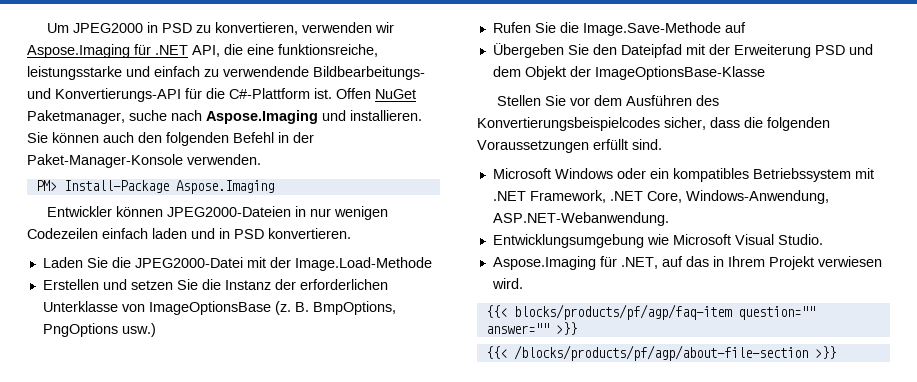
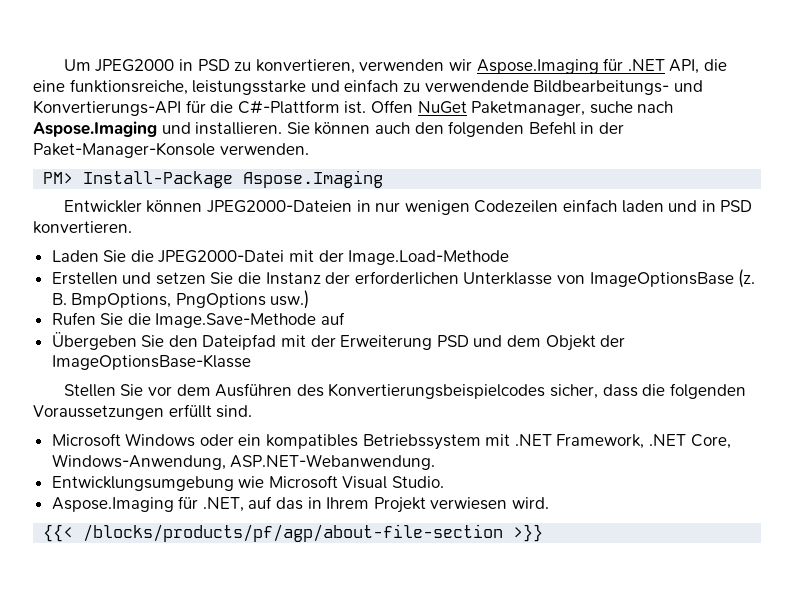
- {{< blocks/products/pf/agp/faq-item question="" answer="" >}}

